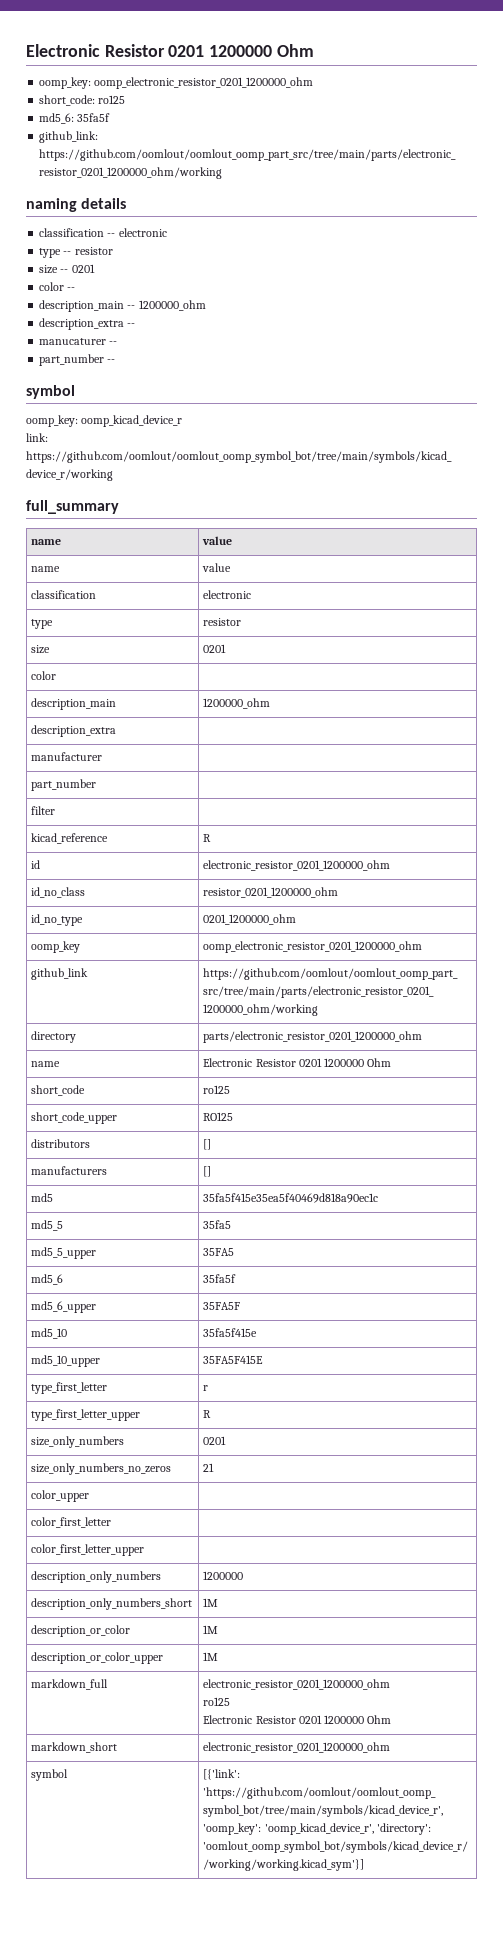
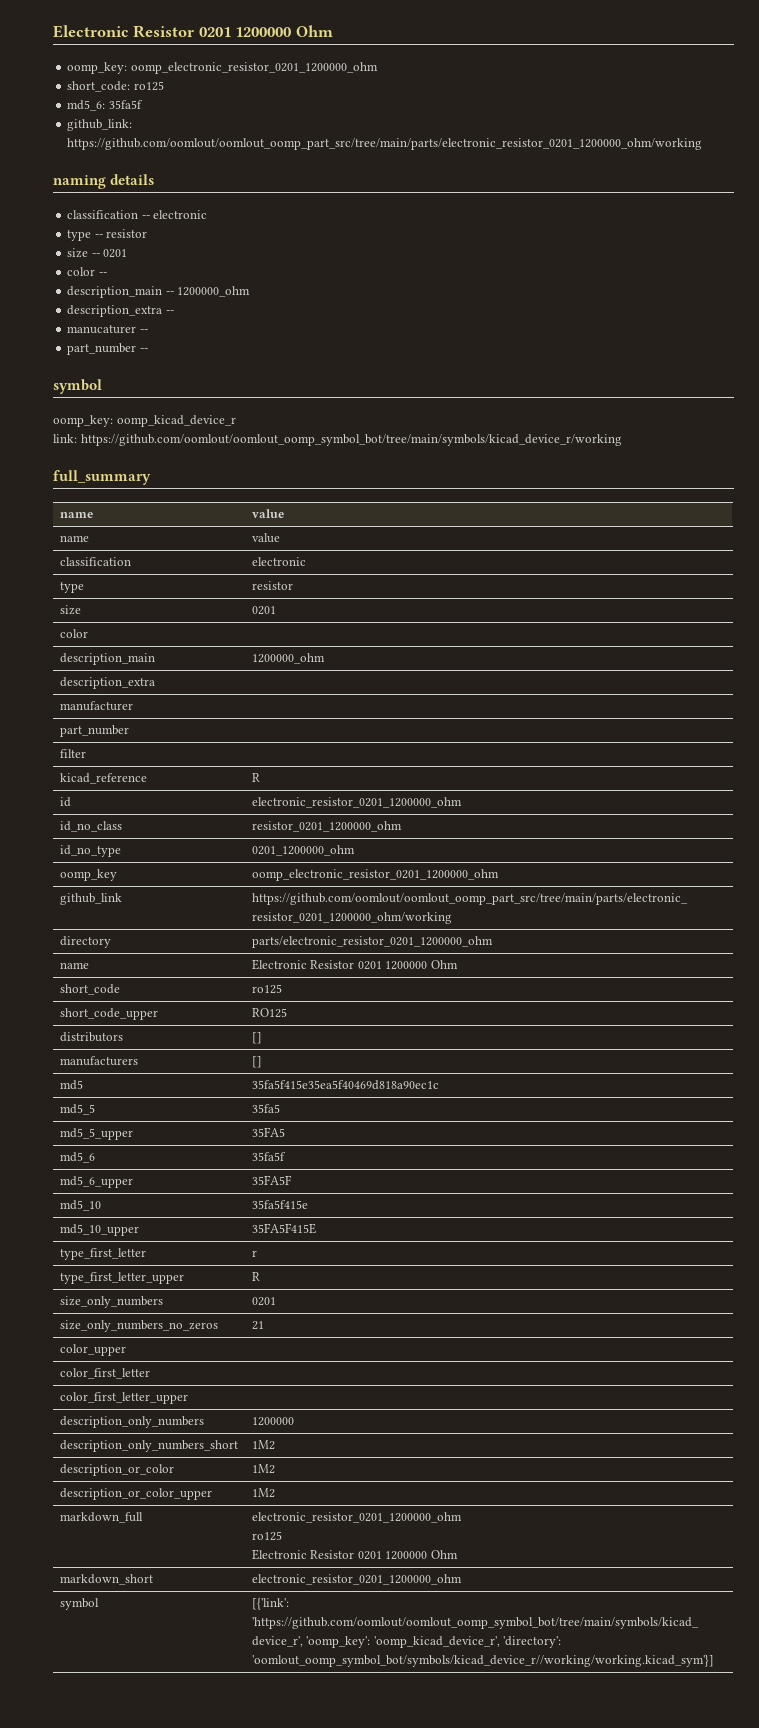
- description_only_numbers_short | 1M
+ description_only_numbers_short | 1M2
- description_or_color | 1M
+ description_or_color | 1M2
- description_or_color_upper | 1M
+ description_or_color_upper | 1M2

